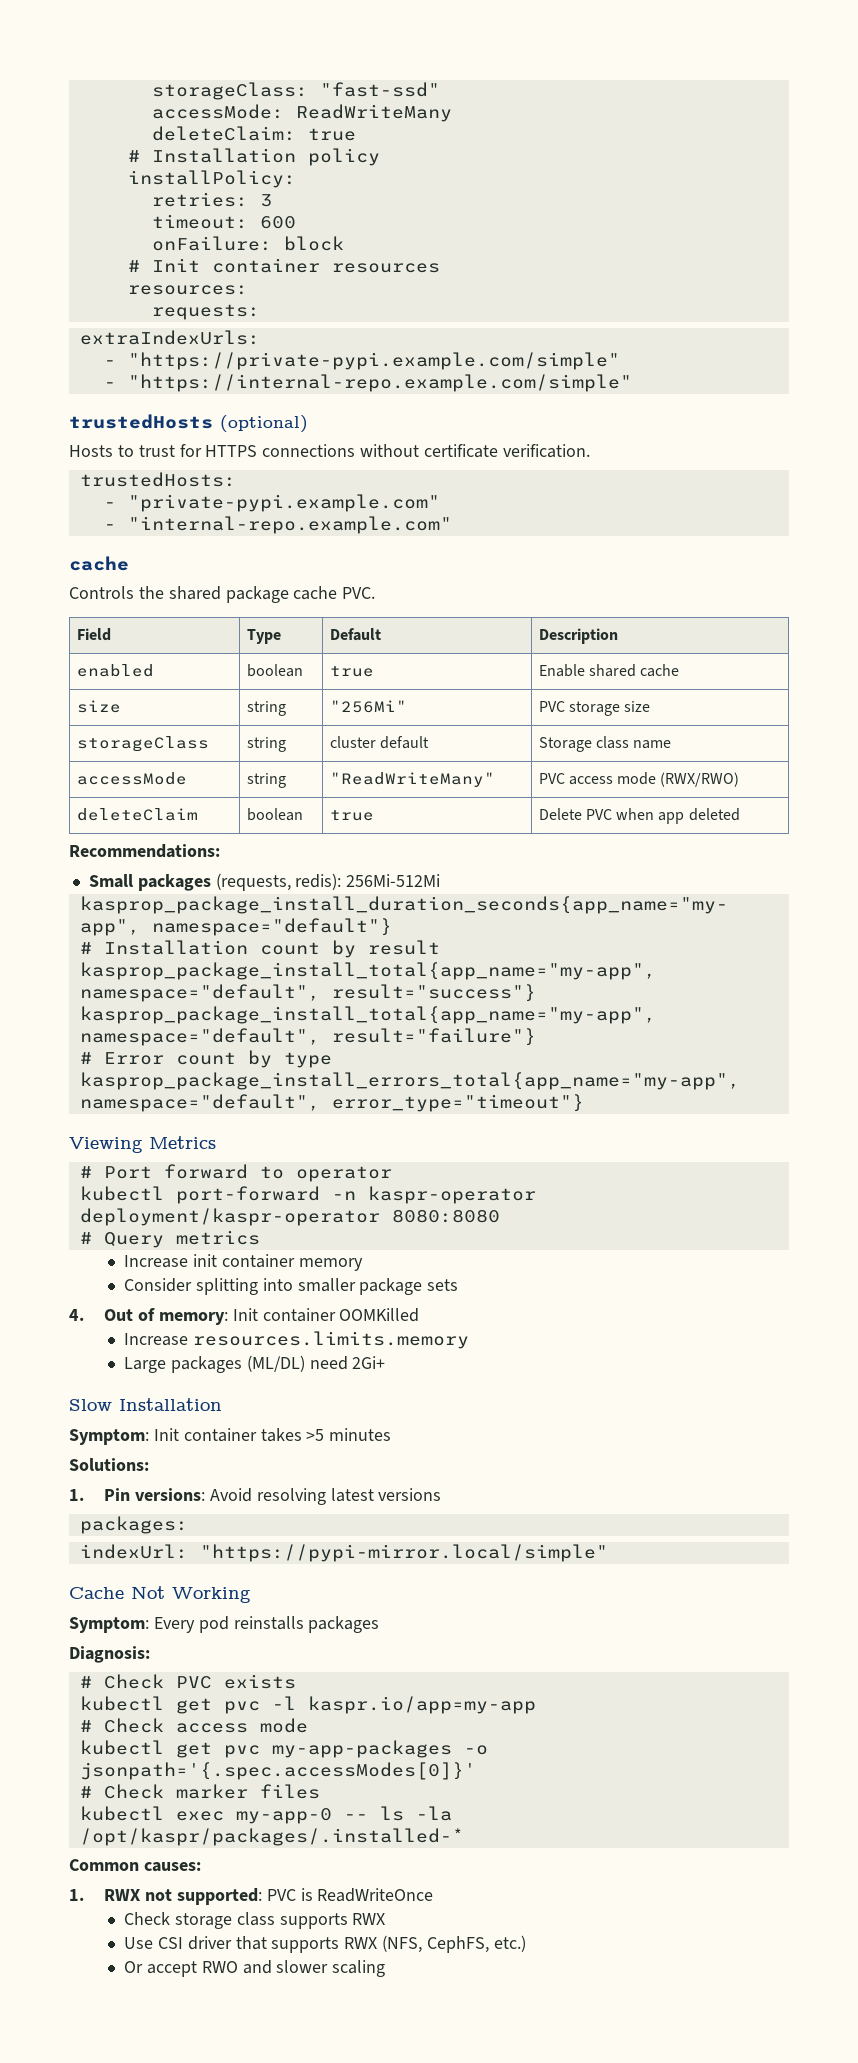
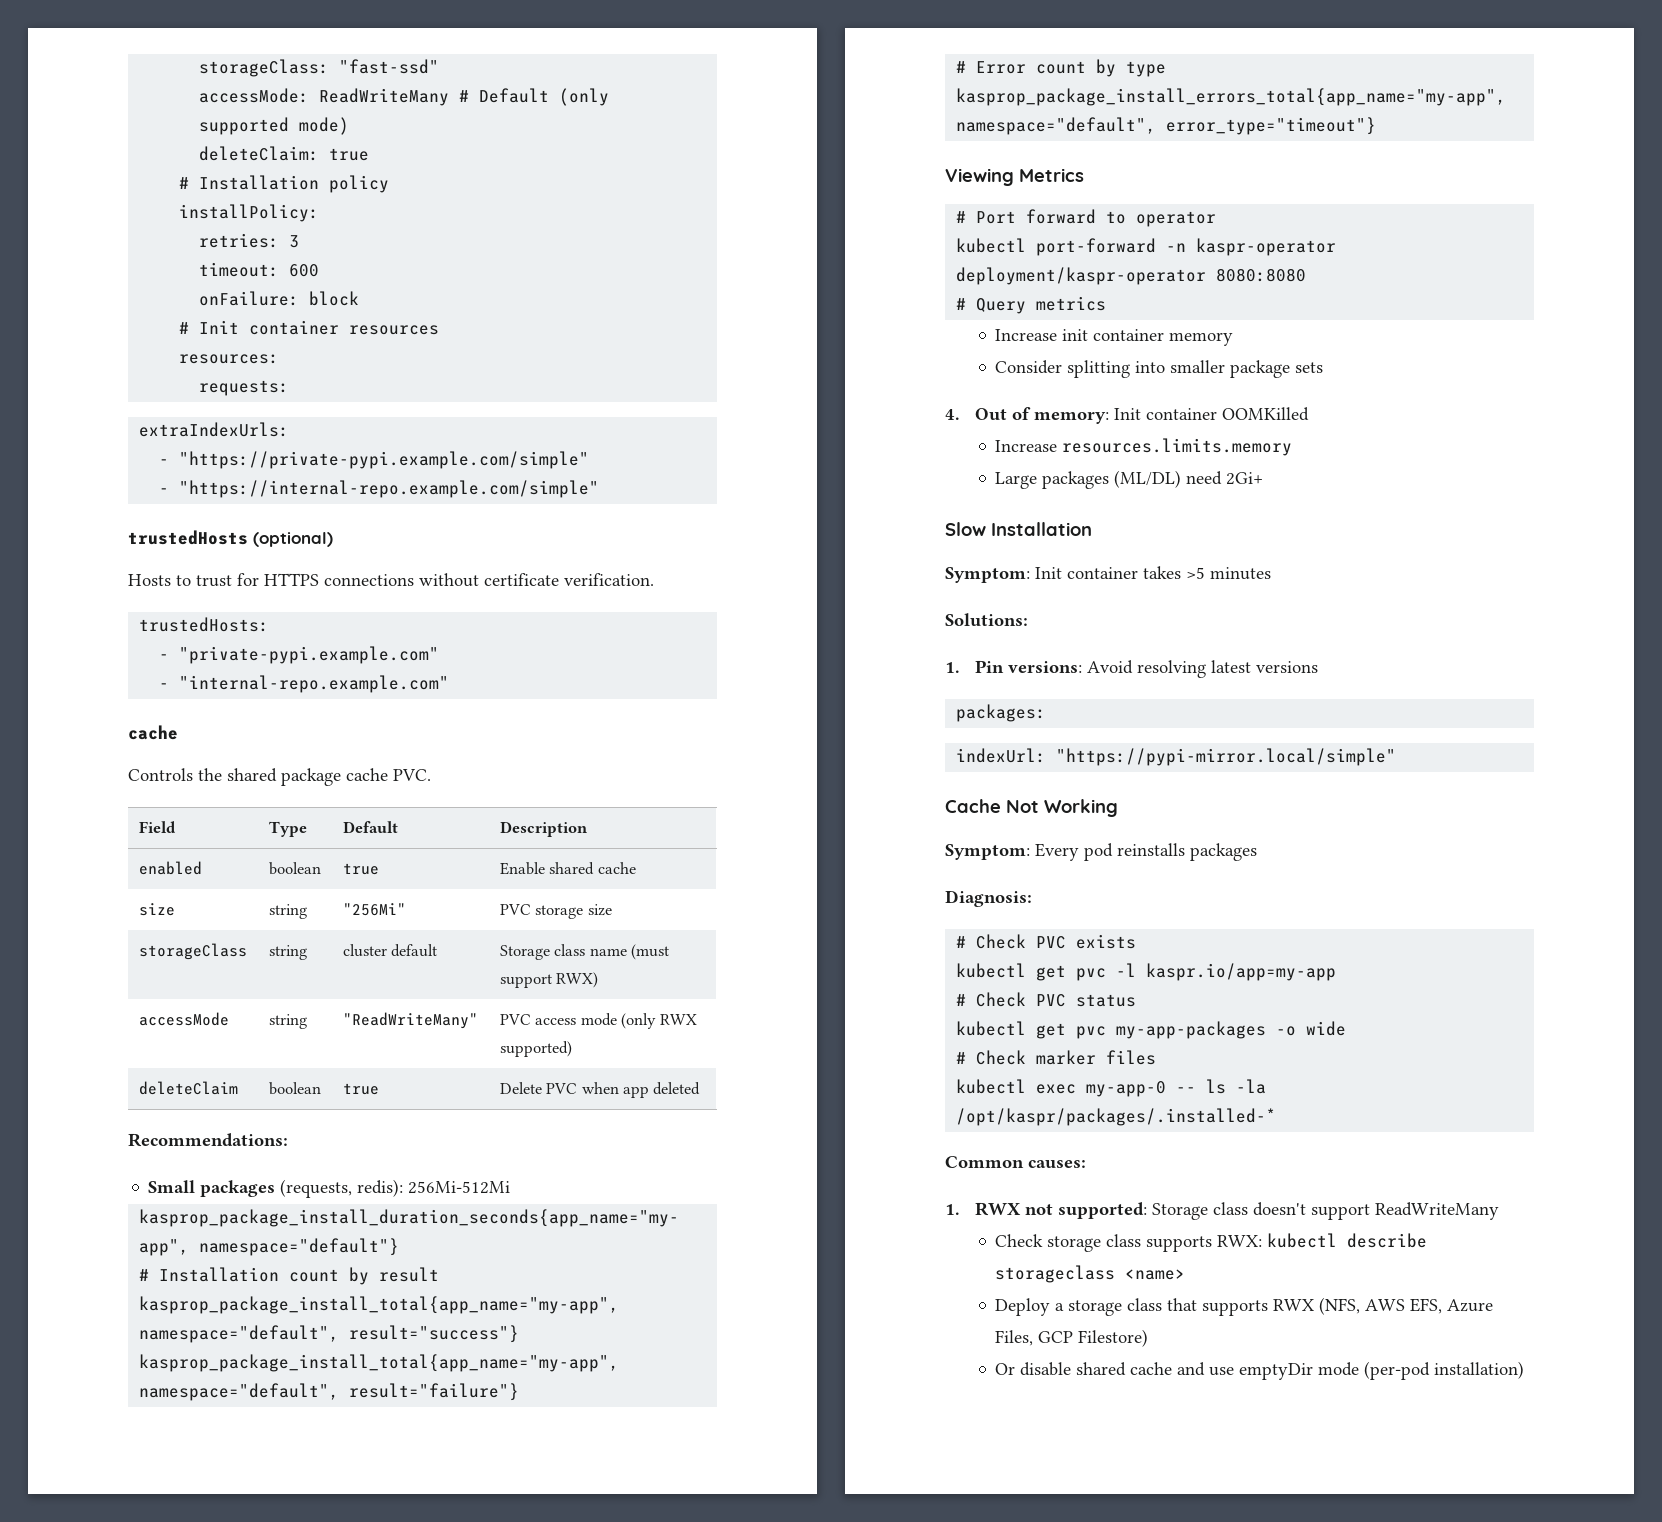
- accessMode: ReadWriteMany
+ accessMode: ReadWriteMany # Default (only supported mode)
- storageClass | string | cluster default | Storage class name
+ storageClass | string | cluster default | Storage class name (must support RWX)
- accessMode | string | "ReadWriteMany" | PVC access mode (RWX/RWO)
+ accessMode | string | "ReadWriteMany" | PVC access mode (only RWX supported)
- # Check access mode
+ # Check PVC status
- kubectl get pvc my-app-packages -o jsonpath='{.spec.accessModes[0]}'
+ kubectl get pvc my-app-packages -o wide
- 1. RWX not supported: PVC is ReadWriteOnce
+ 1. RWX not supported: Storage class doesn't support ReadWriteMany
- Check storage class supports RWX
- Use CSI driver that supports RWX (NFS, CephFS, etc.)
- Or accept RWO and slower scaling
+ Check storage class supports RWX: kubectl describe storageclass <name>
+ Deploy a storage class that supports RWX (NFS, AWS EFS, Azure Files, GCP Filestore)
+ Or disable shared cache and use emptyDir mode (per-pod installation)

